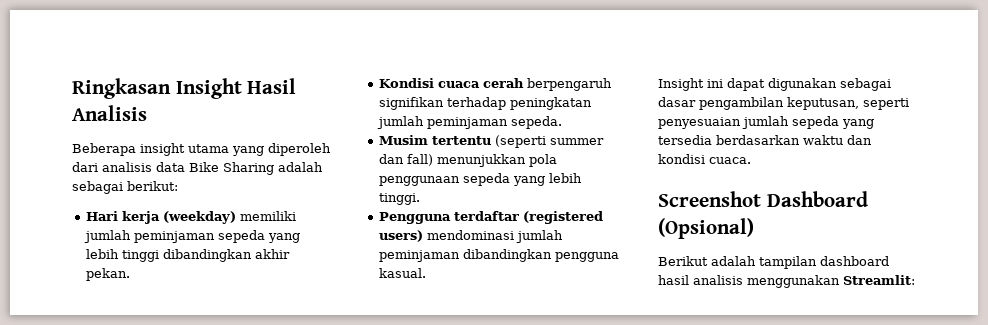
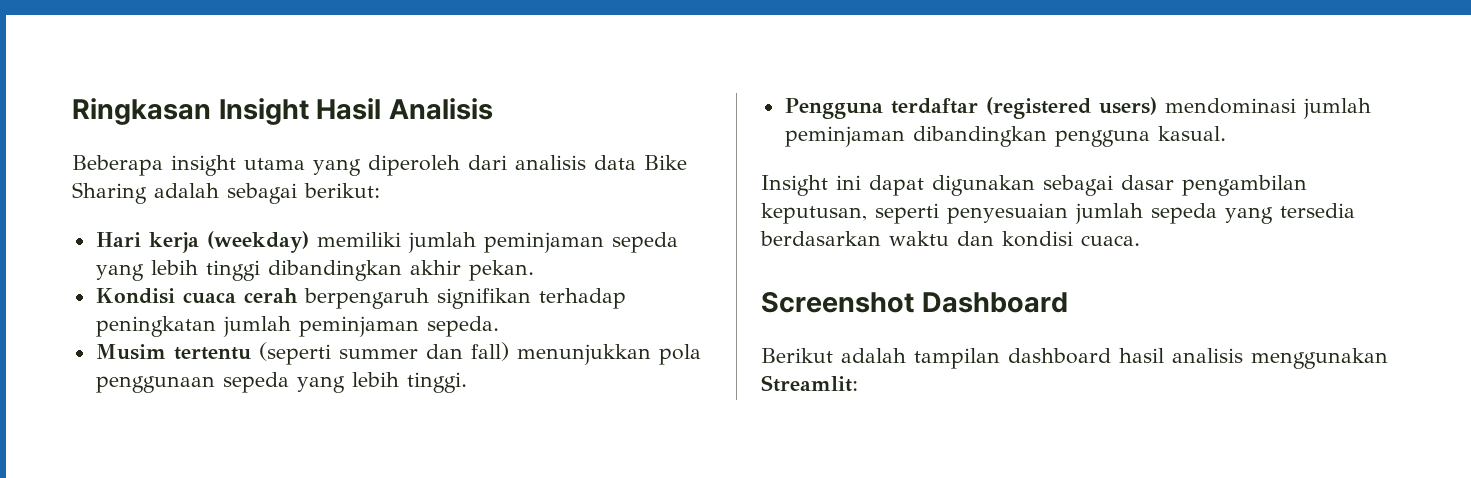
- Screenshot Dashboard (Opsional)
+ Screenshot Dashboard

